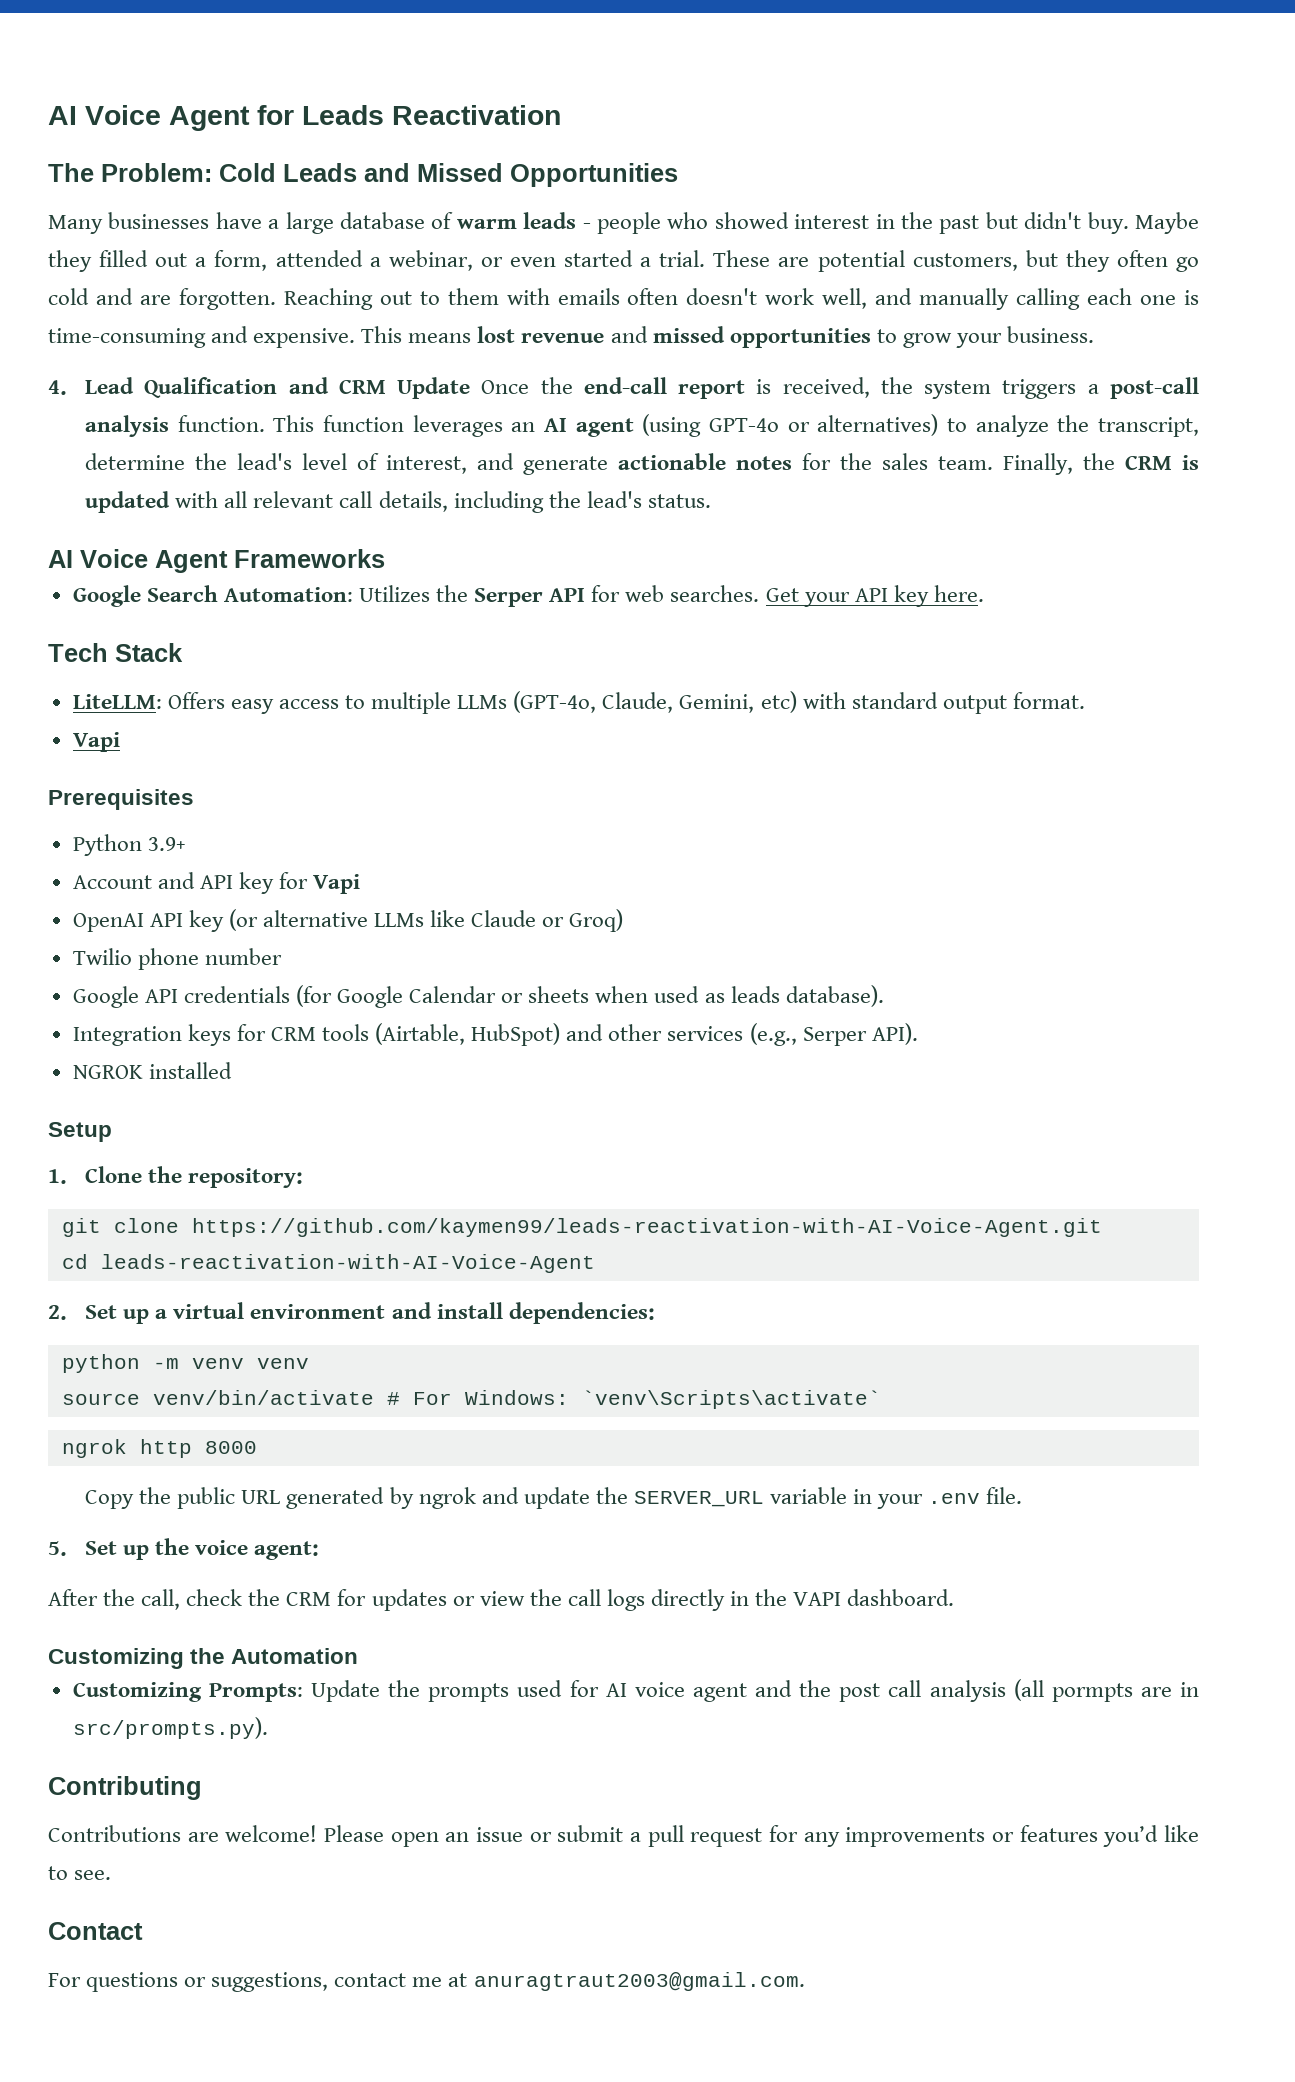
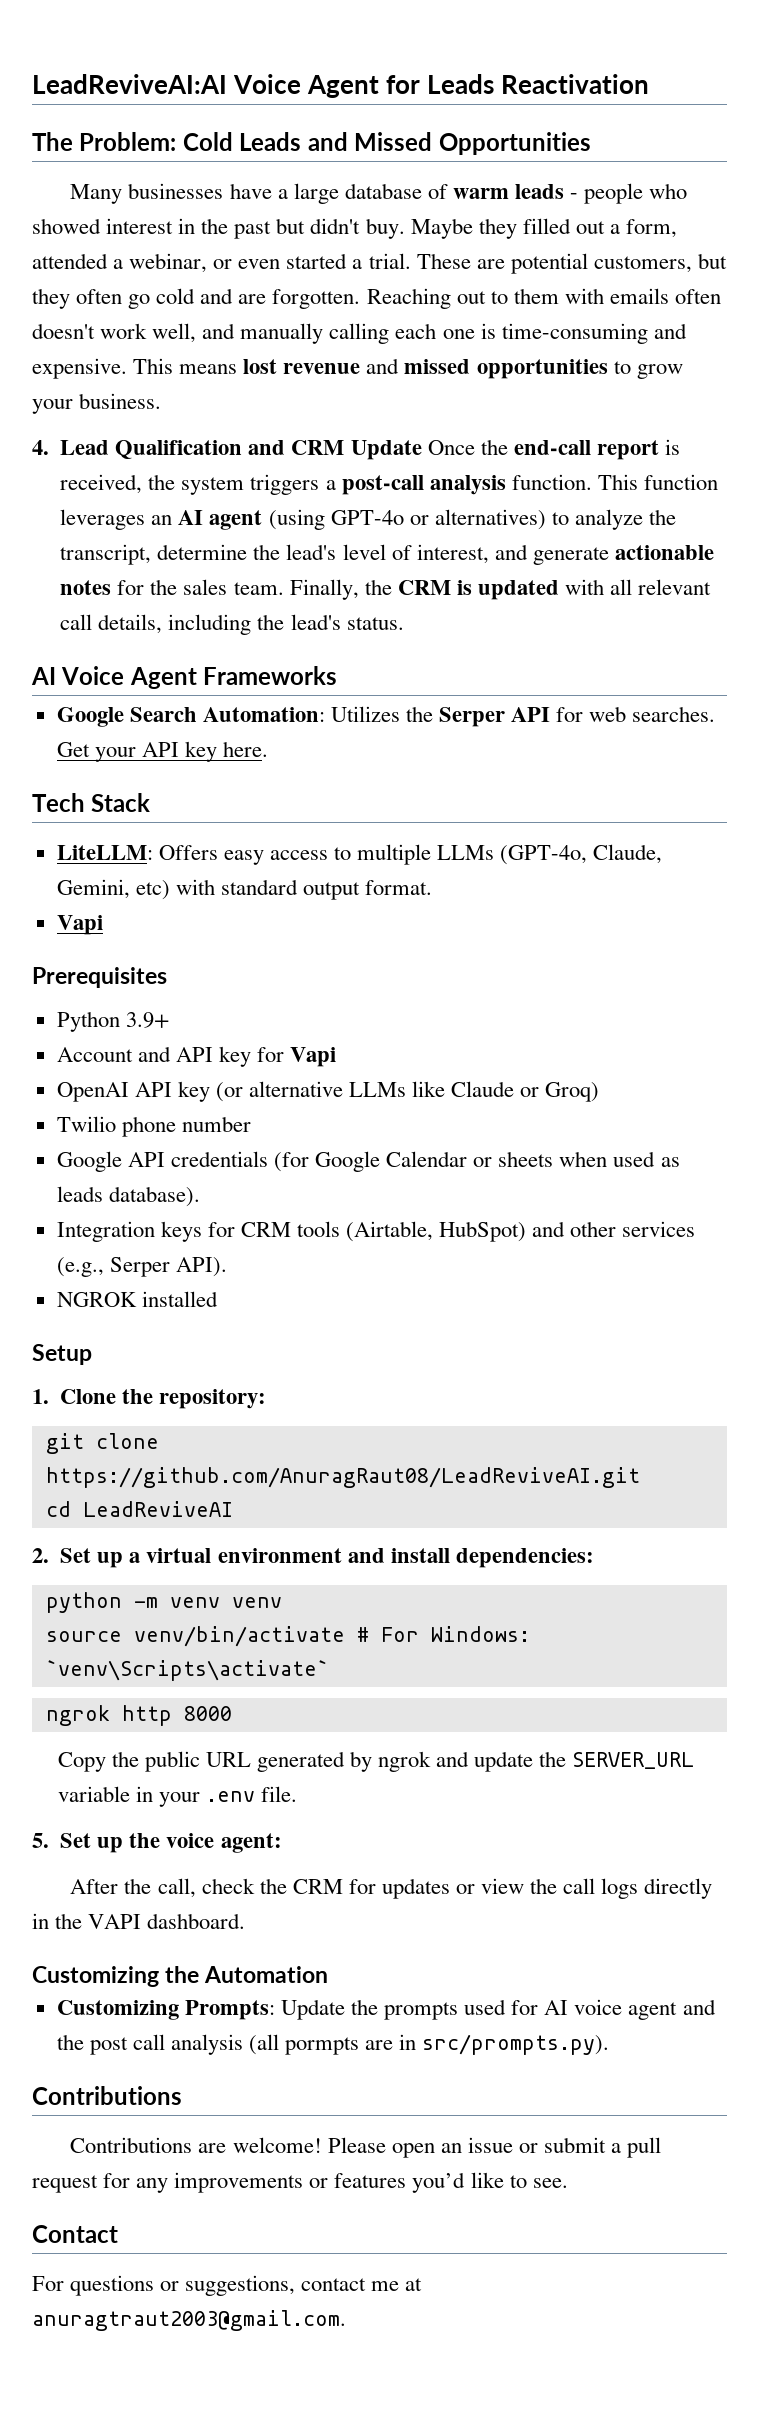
- AI Voice Agent for Leads Reactivation
+ LeadReviveAI:AI Voice Agent for Leads Reactivation
- git clone https://github.com/kaymen99/leads-reactivation-with-AI-Voice-Agent.git
+ git clone https://github.com/AnuragRaut08/LeadReviveAI.git
- cd leads-reactivation-with-AI-Voice-Agent
+ cd LeadReviveAI
  Customizing Prompts: Update the prompts used for AI voice agent and the post call analysis (all pormpts are in src/prompts.py).
- Contributing
+ Contributions

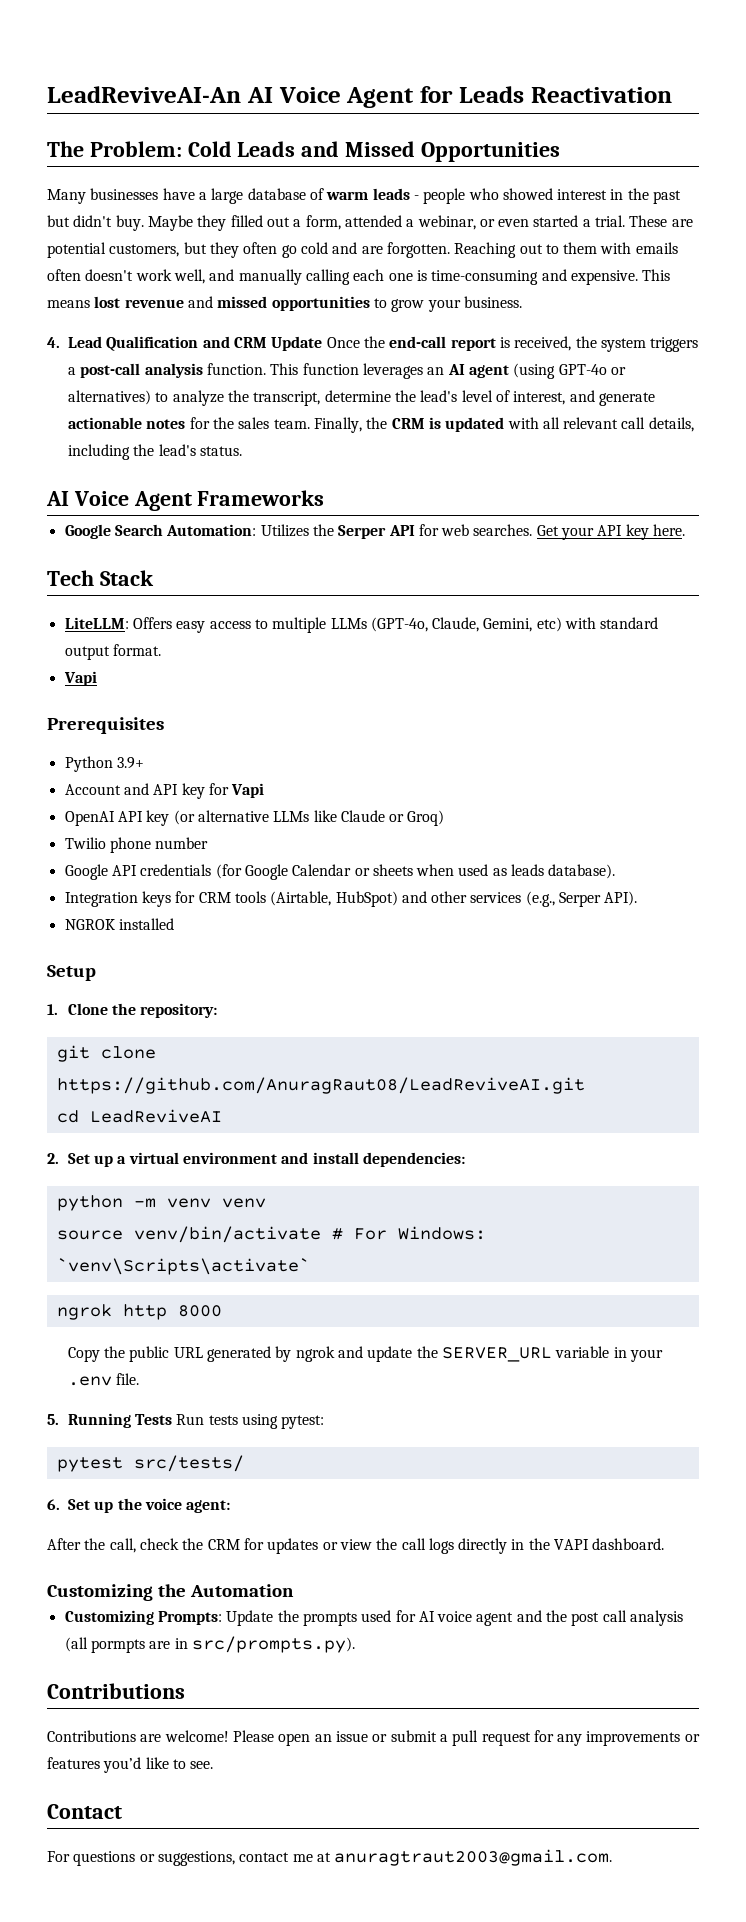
- LeadReviveAI:AI Voice Agent for Leads Reactivation
+ LeadReviveAI-An AI Voice Agent for Leads Reactivation
- 5. Set up the voice agent:
+ 5. Running Tests Run tests using pytest:
+ pytest src/tests/
+ 6. Set up the voice agent:

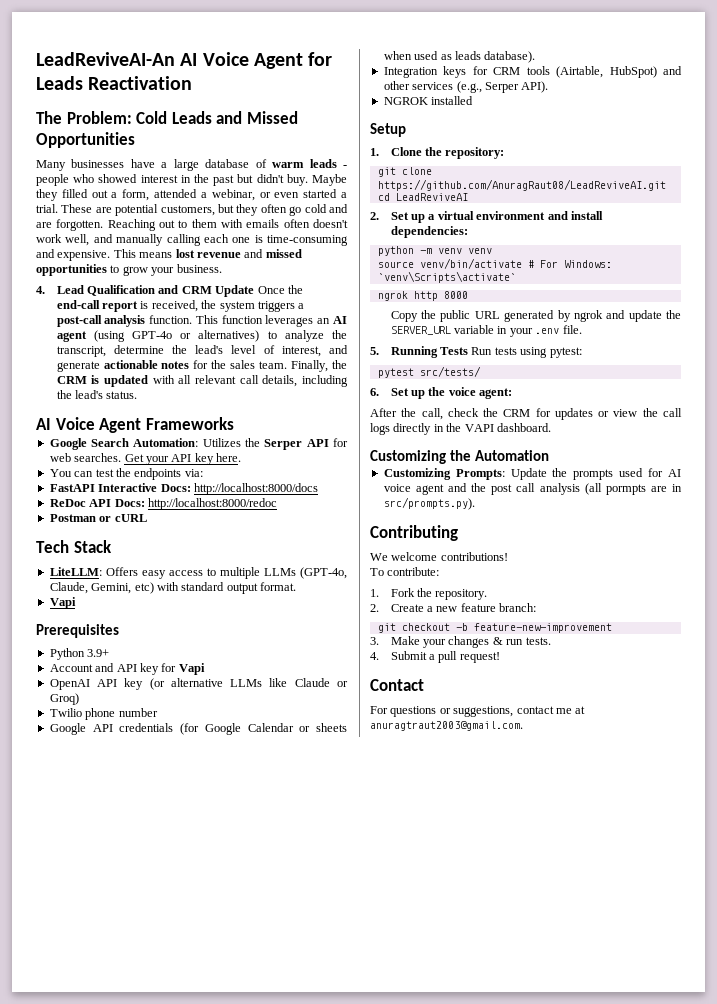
+ You can test the endpoints via:
+ FastAPI Interactive Docs: http://localhost:8000/docs
+ ReDoc API Docs: http://localhost:8000/redoc
+ Postman or cURL
  Customizing Prompts: Update the prompts used for AI voice agent and the post call analysis (all pormpts are in src/prompts.py).
- Contributions
- Contributions are welcome! Please open an issue or submit a pull request for any improvements or features you’d like to see.
+ Contributing
+ We welcome contributions!
+ To contribute:
+ 1. Fork the repository.
+ 2. Create a new feature branch:
+ git checkout -b feature-new-improvement
+ 3. Make your changes & run tests.
+ 4. Submit a pull request!

